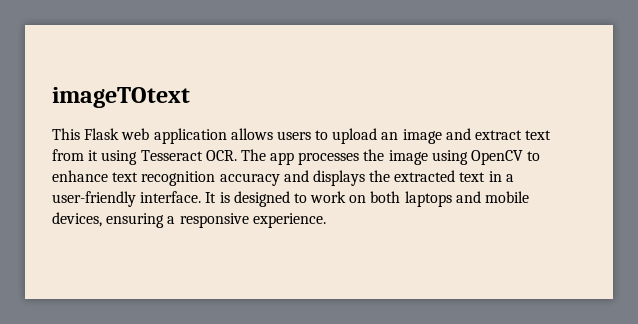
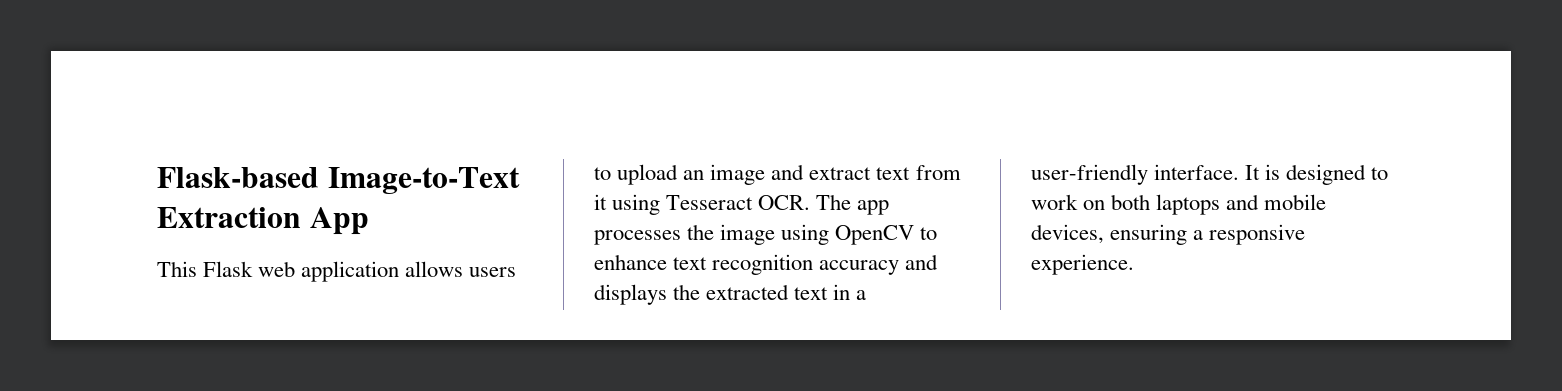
- imageTOtext
+ Flask-based Image-to-Text Extraction App

